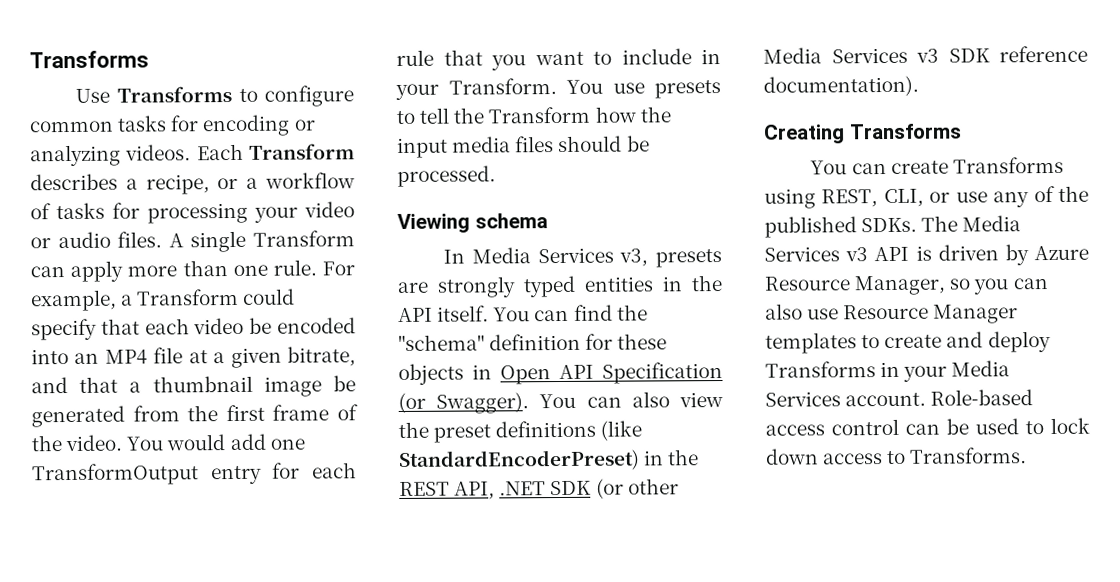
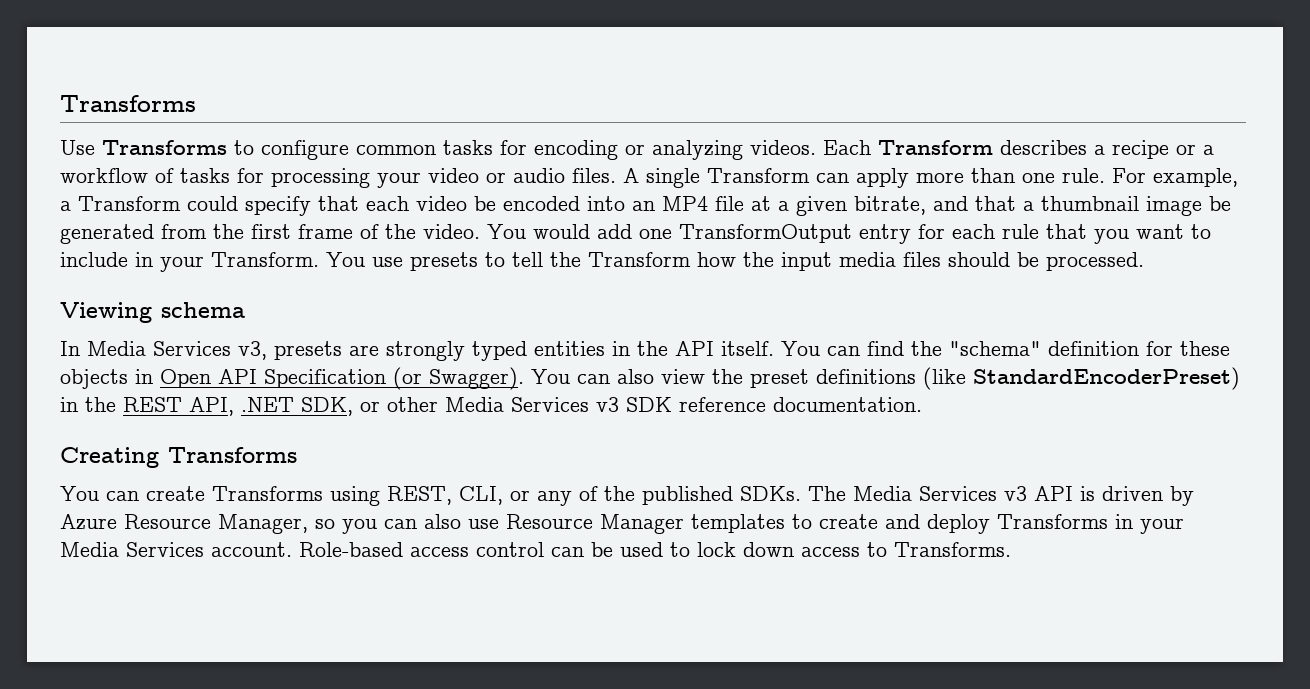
- Each Transform describes a recipe, or a workflow of tasks for processing your video or audio files.
+ Each Transform describes a recipe or a workflow of tasks for processing your video or audio files.
- You can also view the preset definitions (like StandardEncoderPreset) in the REST API, .NET SDK (or other Media Services v3 SDK reference documentation).
+ You can also view the preset definitions (like StandardEncoderPreset) in the REST API, .NET SDK, or other Media Services v3 SDK reference documentation.
- You can create Transforms using REST, CLI, or use any of the published SDKs.
+ You can create Transforms using REST, CLI, or any of the published SDKs.

